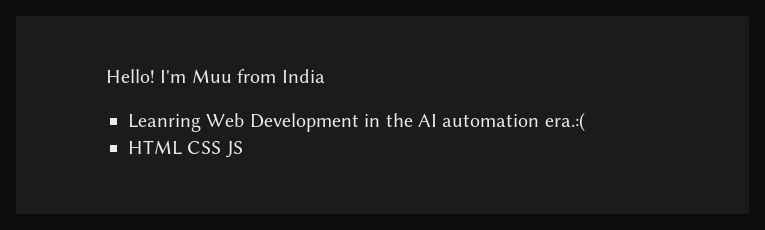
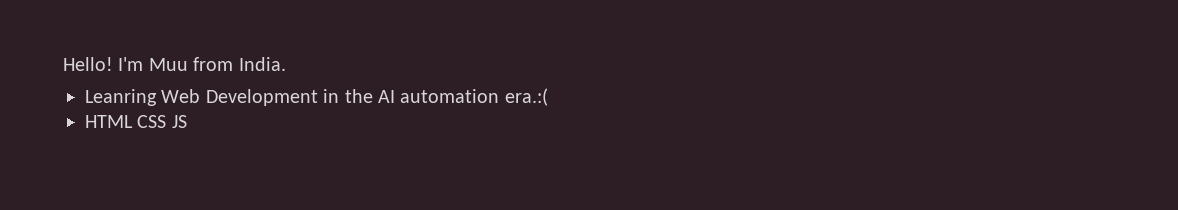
- I'm Muu from India
+ I'm Muu from India.

